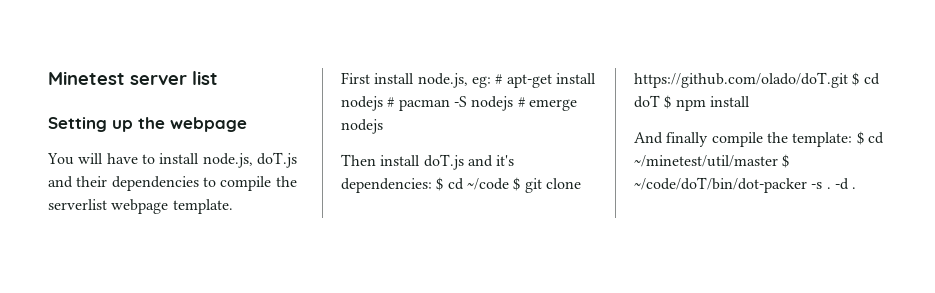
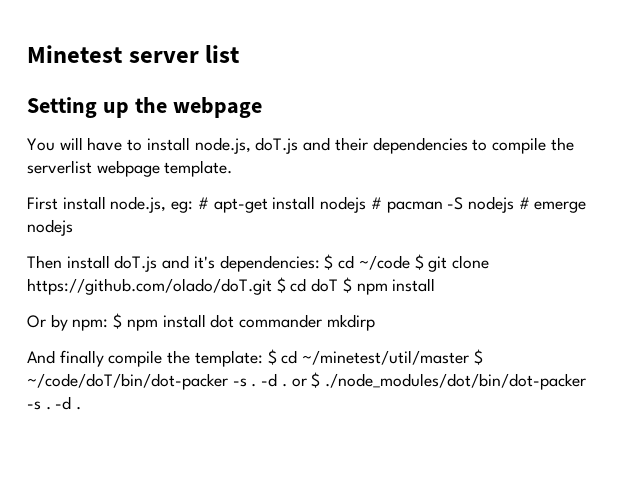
+ Or by npm: $ npm install dot commander mkdirp
- -d .
+ -d . or $ ./node_modules/dot/bin/dot-packer -s . -d .

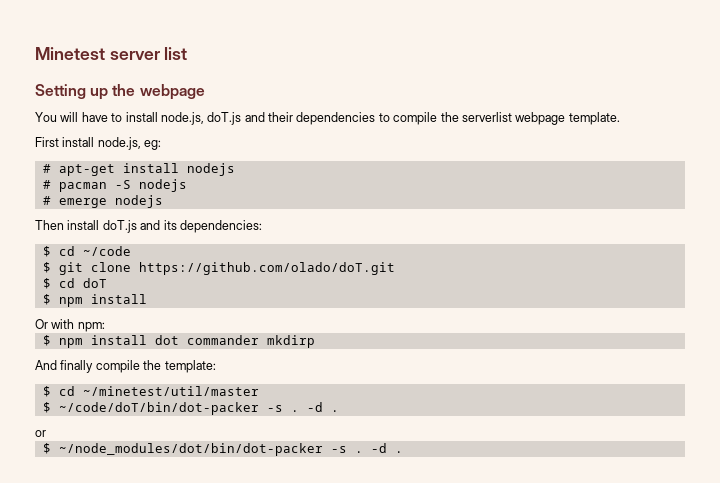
- First install node.js, eg: # apt-get install nodejs # pacman -S nodejs # emerge nodejs
+ First install node.js, eg:
+ # apt-get install nodejs
+ # pacman -S nodejs
+ # emerge nodejs
- Then install doT.js and it's dependencies: $ cd ~/code $ git clone https://github.com/olado/doT.git $ cd doT $ npm install
+ Then install doT.js and its dependencies:
+ $ cd ~/code
+ $ git clone https://github.com/olado/doT.git
+ $ cd doT
+ $ npm install
- Or by npm: $ npm install dot commander mkdirp
+ Or with npm:
+ $ npm install dot commander mkdirp
- And finally compile the template: $ cd ~/minetest/util/master $ ~/code/doT/bin/dot-packer -s . -d . or $ ./node_modules/dot/bin/dot-packer -s .
+ And finally compile the template:
+ $ cd ~/minetest/util/master
+ $ ~/code/doT/bin/dot-packer -s . -d .
+ or
+ $ ~/node_modules/dot/bin/dot-packer -s .

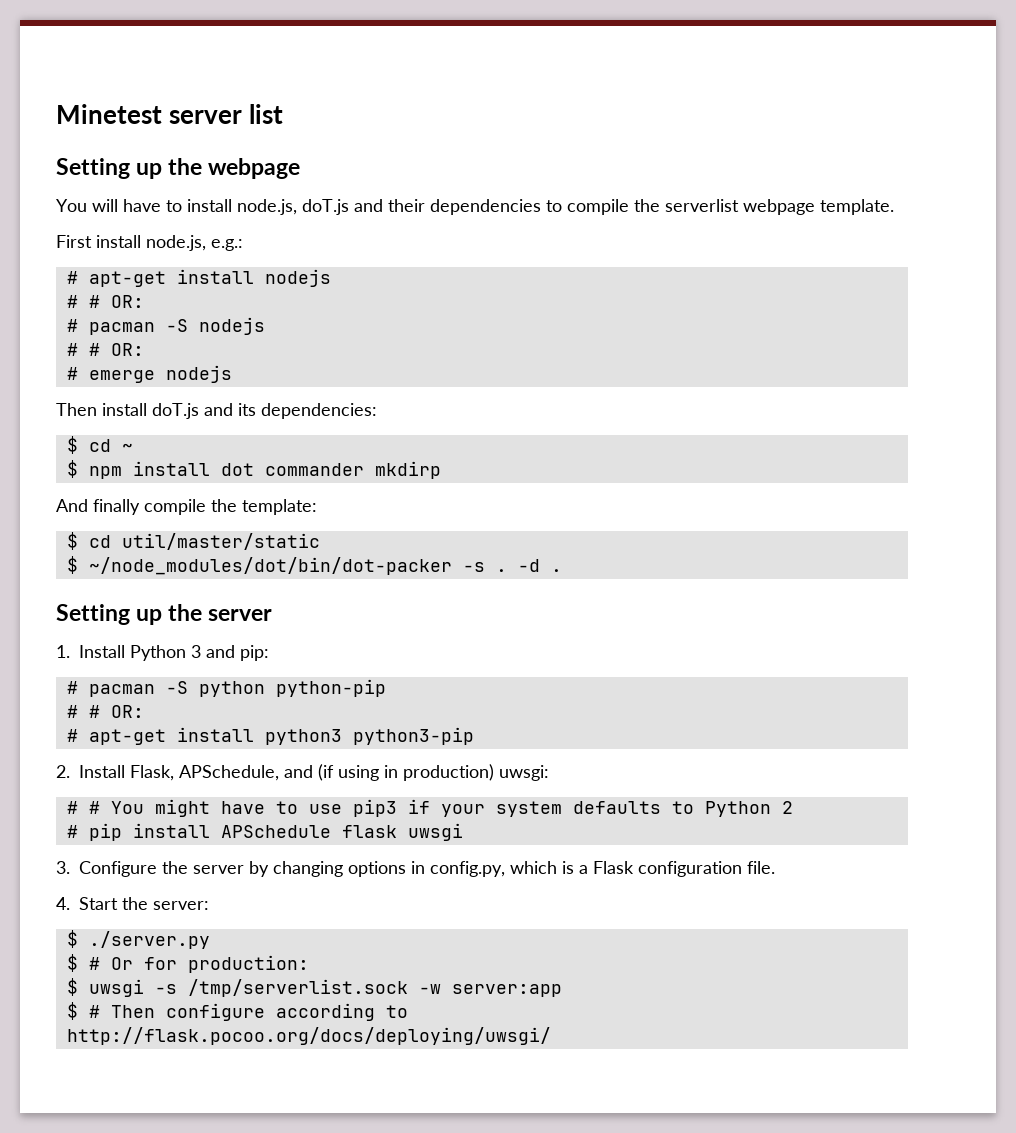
- First install node.js, eg:
+ First install node.js, e.g.:
  # apt-get install nodejs
+ # # OR:
  # pacman -S nodejs
+ # # OR:
- $ cd ~/code
- $ git clone https://github.com/olado/doT.git
- $ cd doT
- $ npm install
- Or with npm:
+ $ cd ~
- $ cd ~/minetest/util/master
- $ ~/code/doT/bin/dot-packer -s . -d .
- or
+ $ cd util/master/static
+ Setting up the server
+ 1. Install Python 3 and pip:
+ # pacman -S python python-pip
+ # # OR:
+ # apt-get install python3 python3-pip
+ 2. Install Flask, APSchedule, and (if using in production) uwsgi:
+ # # You might have to use pip3 if your system defaults to Python 2
+ # pip install APSchedule flask uwsgi
+ 3. Configure the server by changing options in config.py, which is a Flask configuration file.
+ 4. Start the server:
+ $ ./server.py
+ $ # Or for production:
+ $ uwsgi -s /tmp/serverlist.sock -w server:app
+ $ # Then configure according to http://flask.pocoo.org/docs/deploying/uwsgi/

